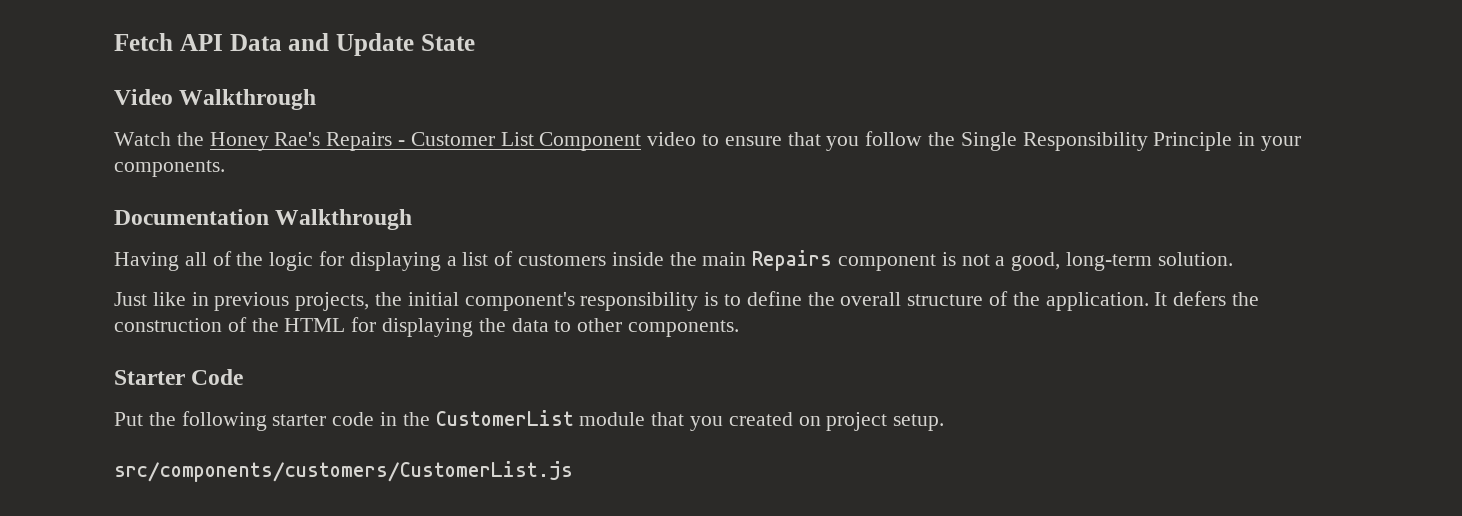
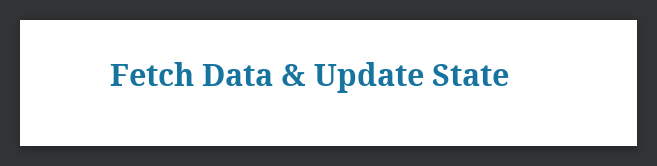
- Fetch API Data and Update State
+ Fetch Data & Update State
- Video Walkthrough
- Watch the Honey Rae's Repairs - Customer List Component video to ensure that you follow the Single Responsibility Principle in your components.
- Documentation Walkthrough
- Having all of the logic for displaying a list of customers inside the main Repairs component is not a good, long-term solution.
- Just like in previous projects, the initial component's responsibility is to define the overall structure of the application. It defers the construction of the HTML for displaying the data to other components.
- Starter Code
- Put the following starter code in the CustomerList module that you created on project setup.
- src/components/customers/CustomerList.js

